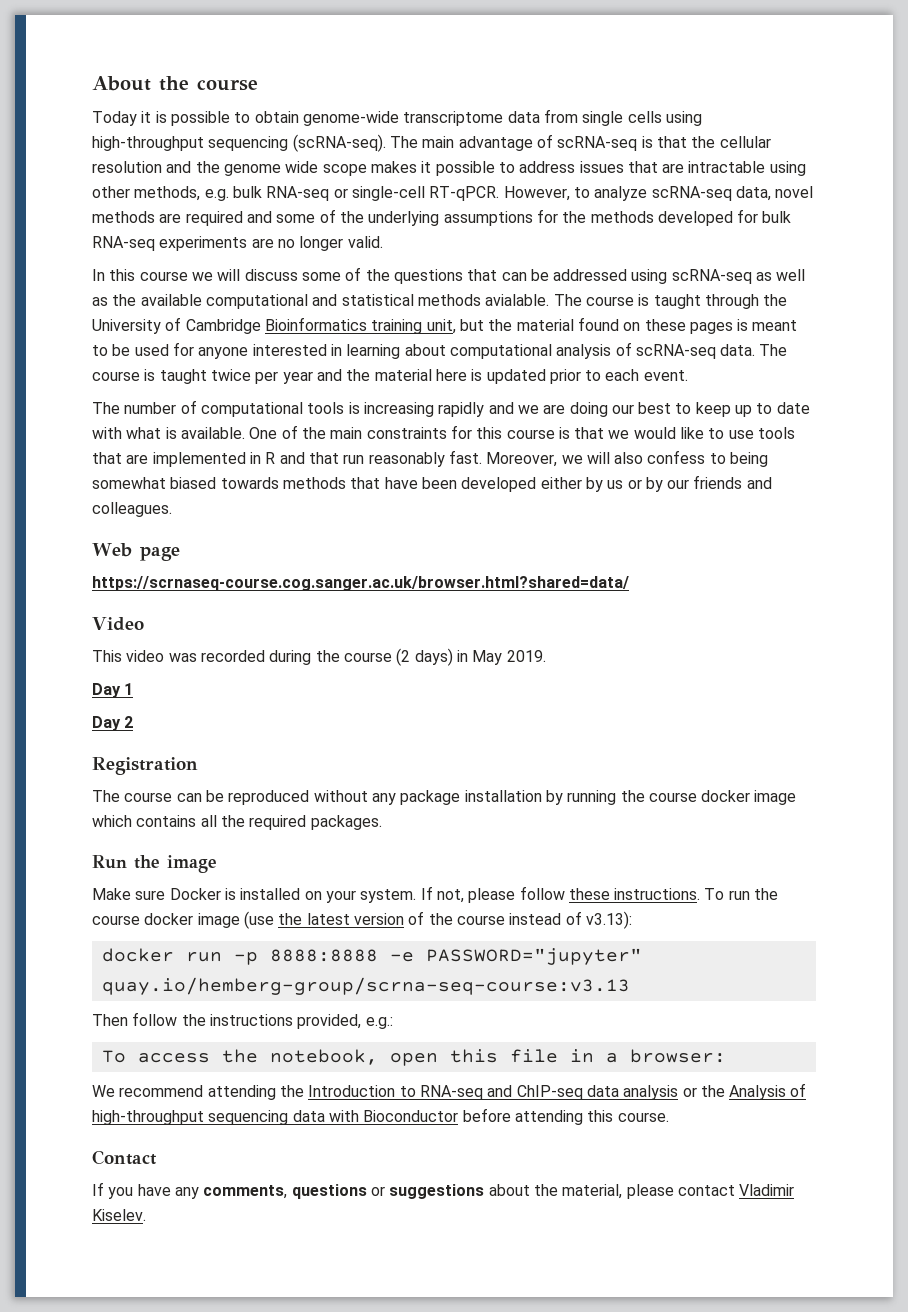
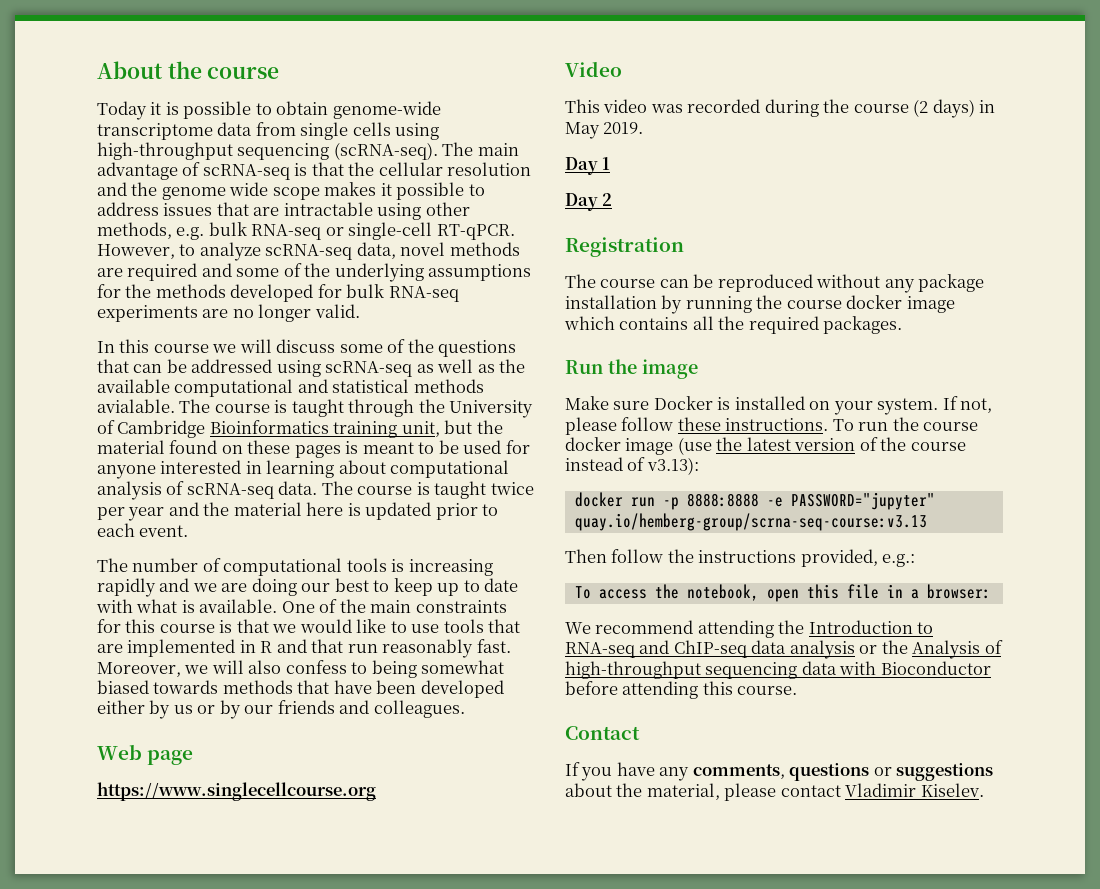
- https://scrnaseq-course.cog.sanger.ac.uk/browser.html?shared=data/
+ https://www.singlecellcourse.org

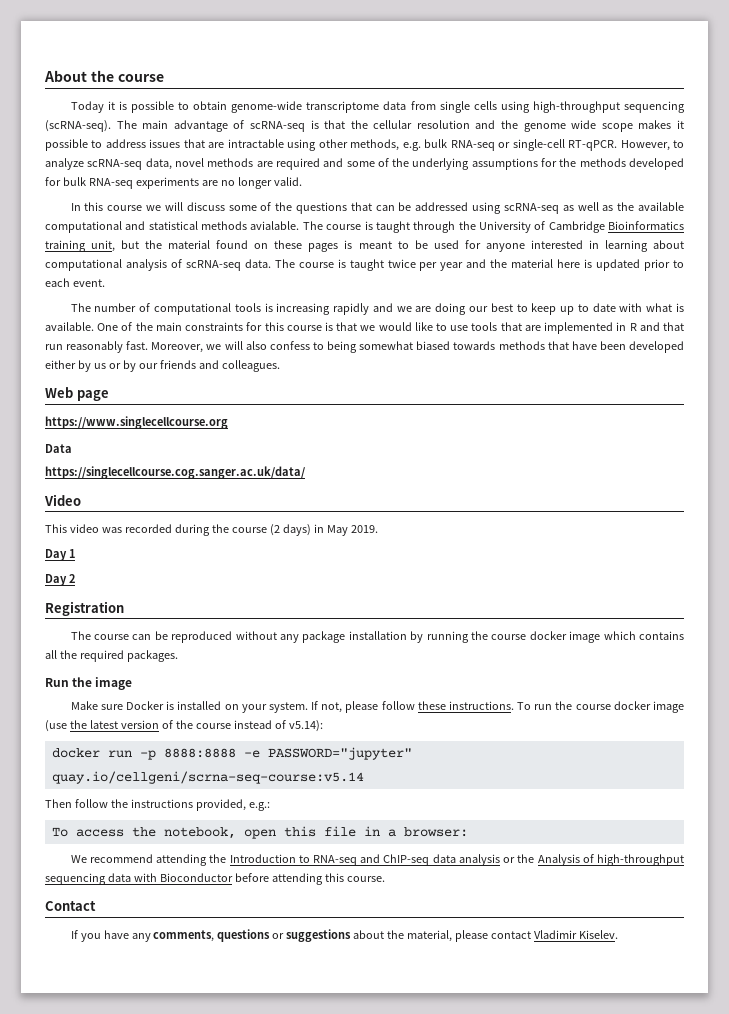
+ Data
+ https://singlecellcourse.cog.sanger.ac.uk/data/
- To run the course docker image (use the latest version of the course instead of v3.13):
+ To run the course docker image (use the latest version of the course instead of v5.14):
- docker run -p 8888:8888 -e PASSWORD="jupyter" quay.io/hemberg-group/scrna-seq-course:v3.13
+ docker run -p 8888:8888 -e PASSWORD="jupyter" quay.io/cellgeni/scrna-seq-course:v5.14

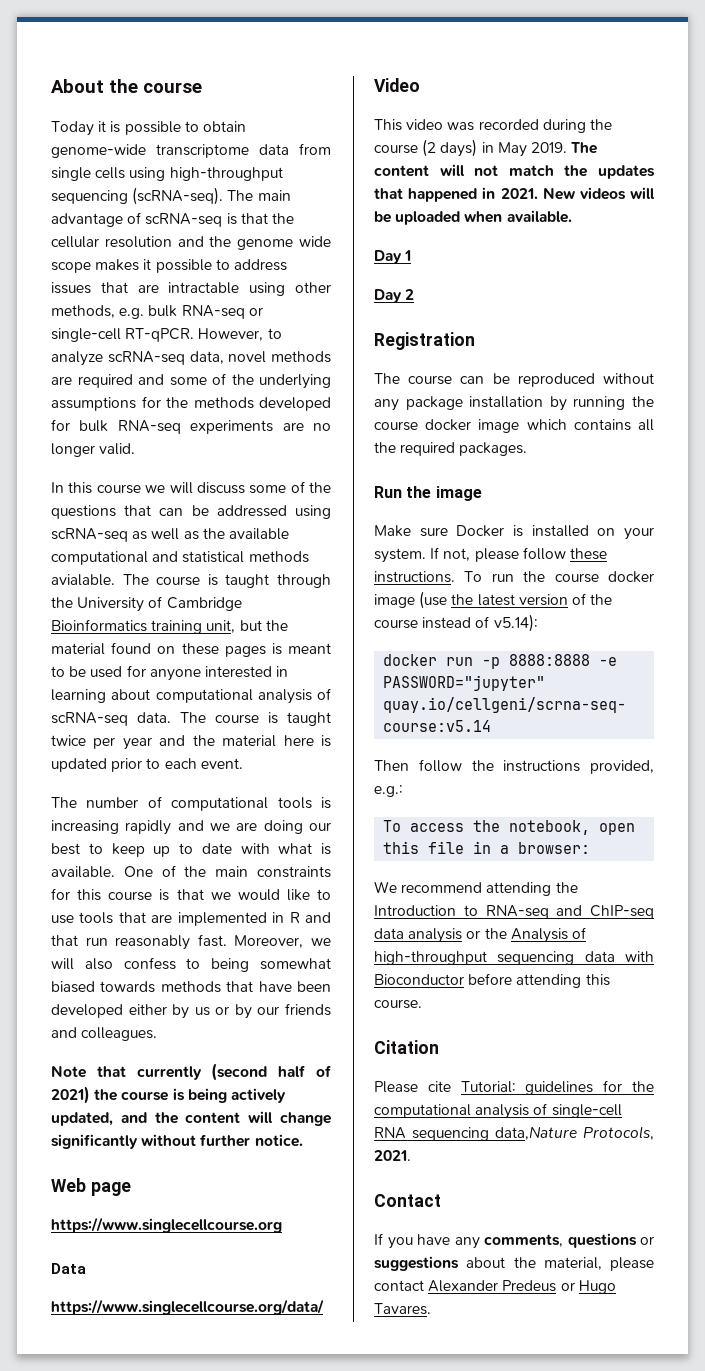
+ Note that currently (second half of 2021) the course is being actively updated, and the content will change significantly without further notice.
- https://singlecellcourse.cog.sanger.ac.uk/data/
+ https://www.singlecellcourse.org/data/
+ The content will not match the updates that happened in 2021. New videos will be uploaded when available.
+ Citation
+ Please cite Tutorial: guidelines for the computational analysis of single-cell RNA sequencing data,Nature Protocols, 2021.
- If you have any comments, questions or suggestions about the material, please contact Vladimir Kiselev.
+ If you have any comments, questions or suggestions about the material, please contact Alexander Predeus or Hugo Tavares.

